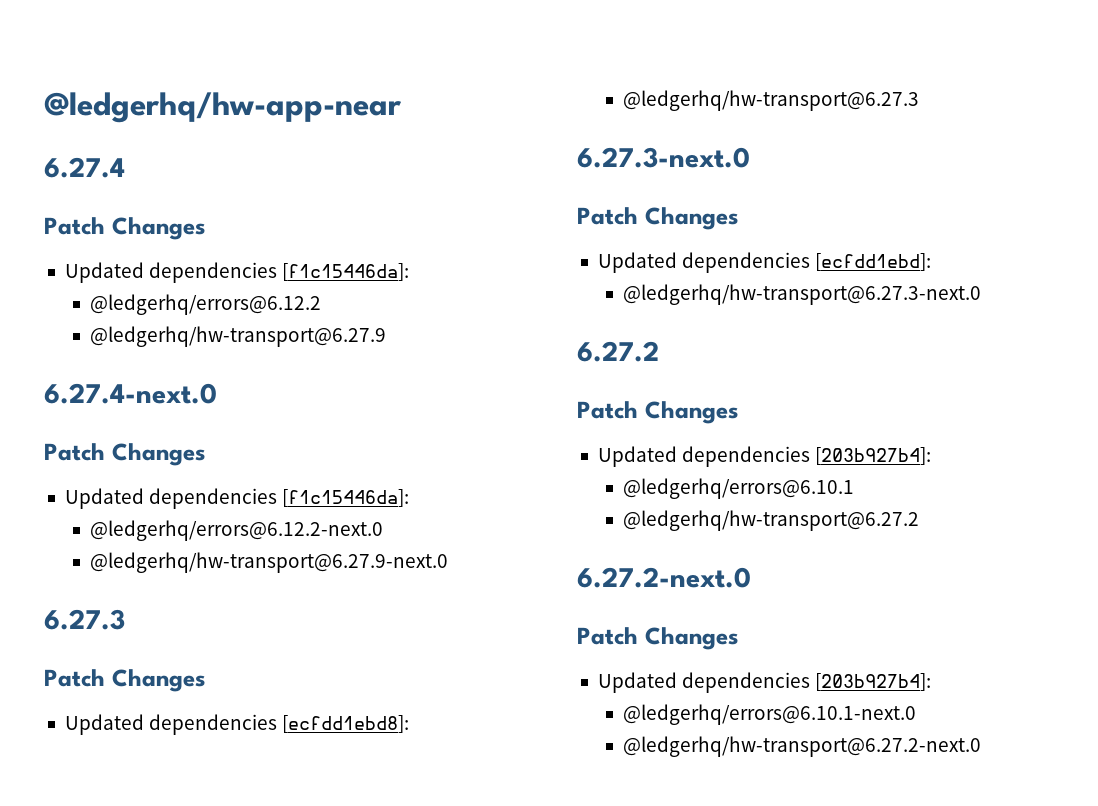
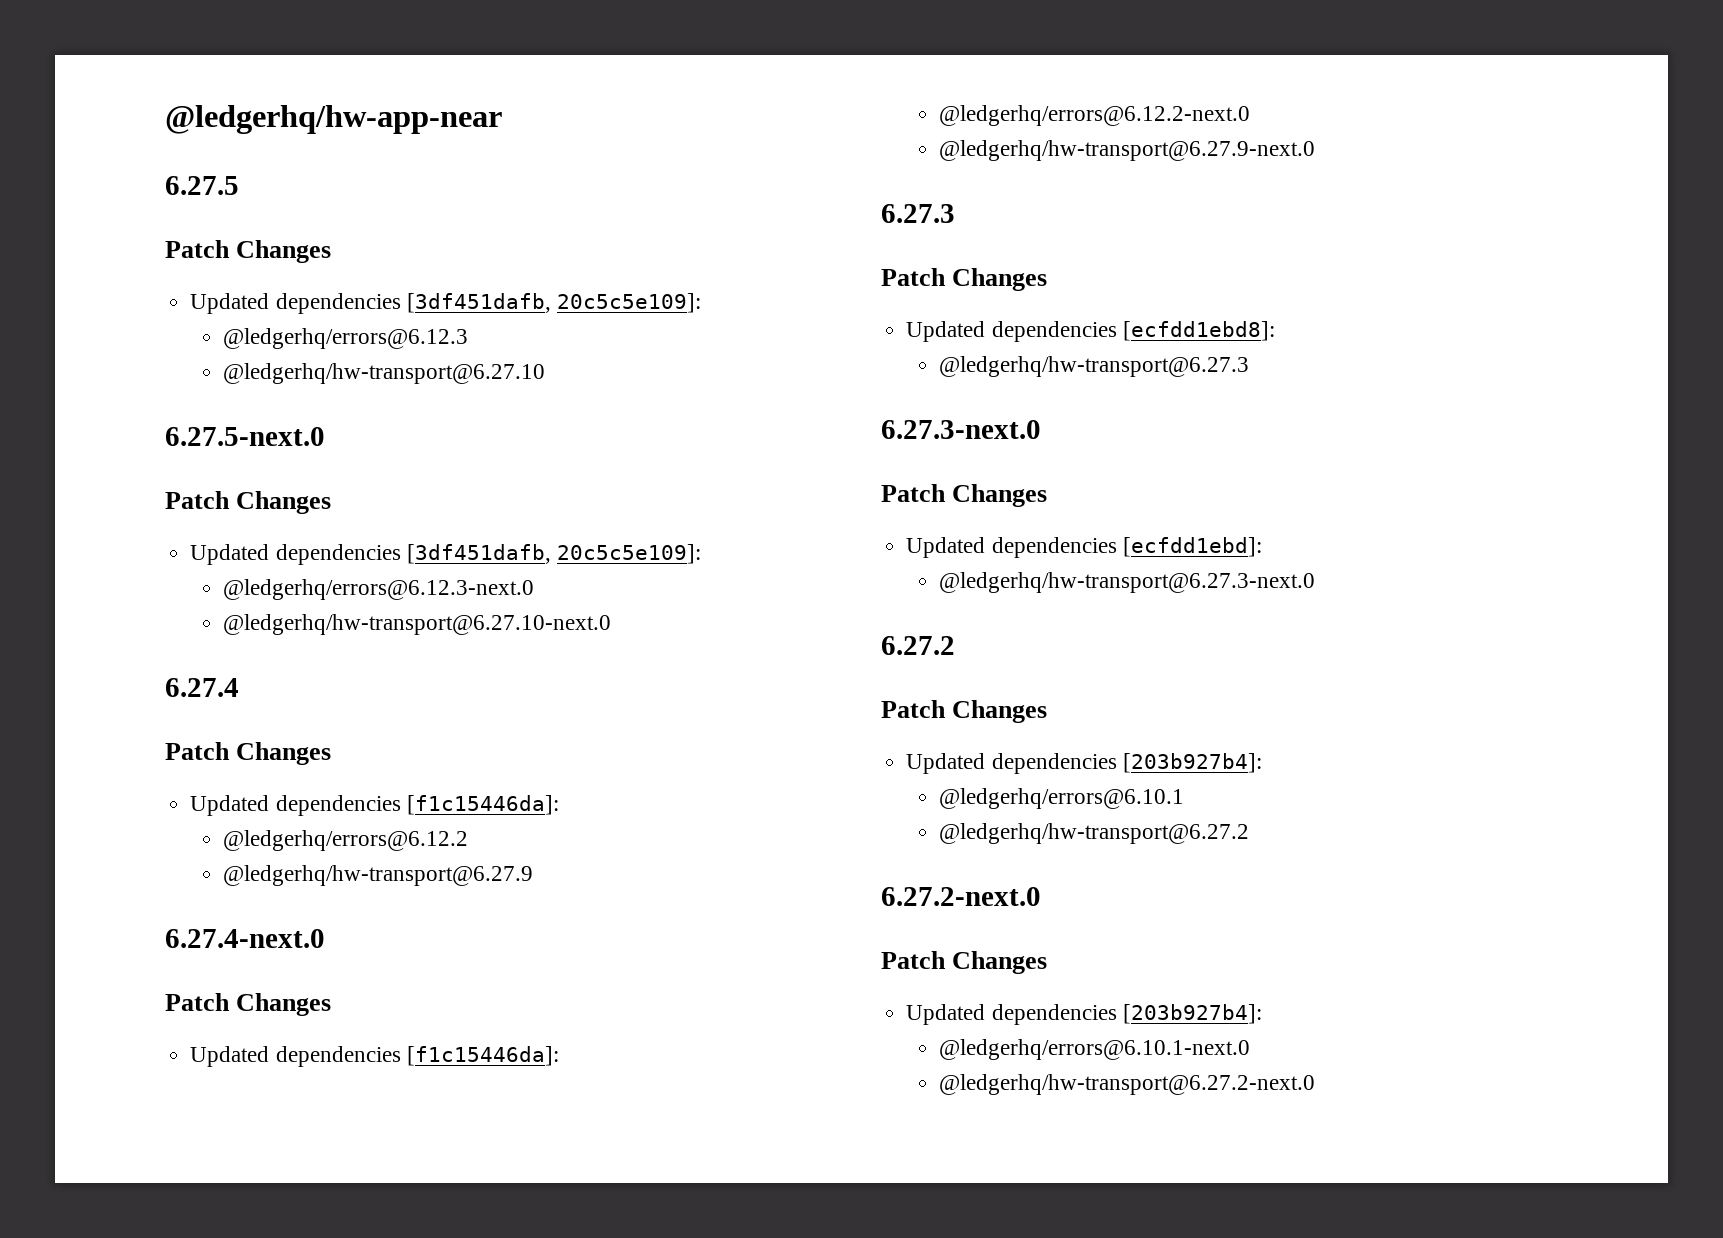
+ 6.27.5
+ Patch Changes
+ Updated dependencies [3df451dafb, 20c5c5e109]:
+ @ledgerhq/errors@6.12.3
+ @ledgerhq/hw-transport@6.27.10
+ 6.27.5-next.0
+ Patch Changes
+ Updated dependencies [3df451dafb, 20c5c5e109]:
+ @ledgerhq/errors@6.12.3-next.0
+ @ledgerhq/hw-transport@6.27.10-next.0

